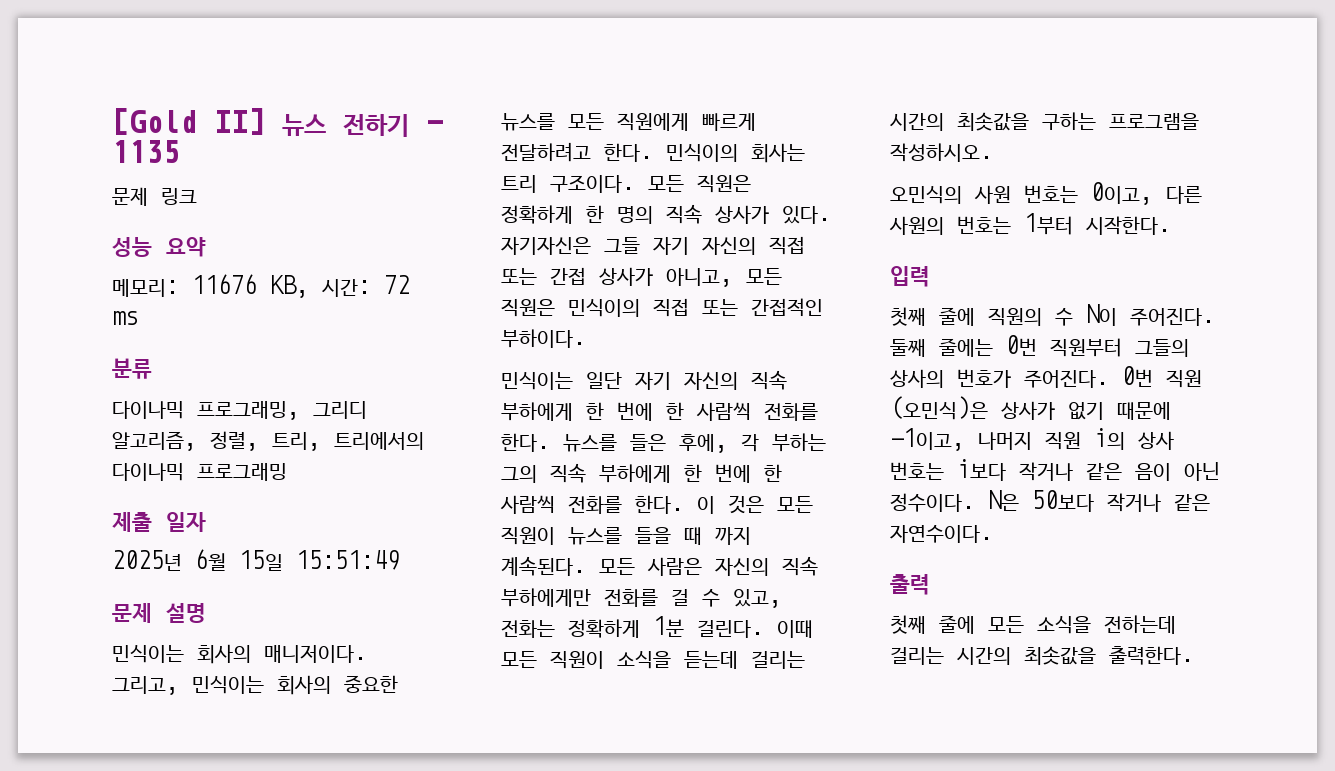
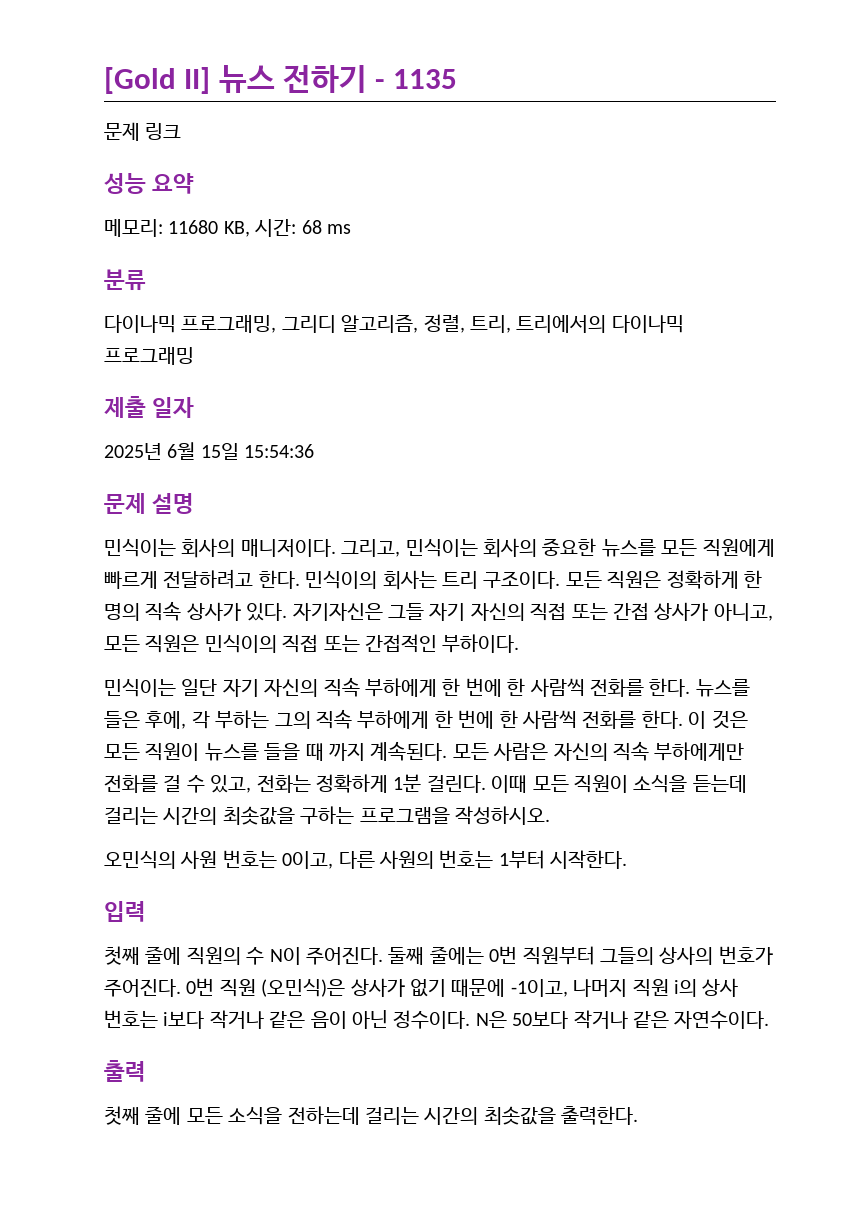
- 메모리: 11676 KB, 시간: 72 ms
+ 메모리: 11680 KB, 시간: 68 ms
- 2025년 6월 15일 15:51:49
+ 2025년 6월 15일 15:54:36

